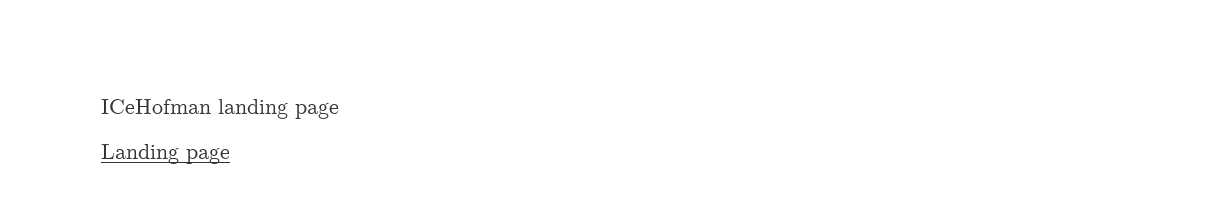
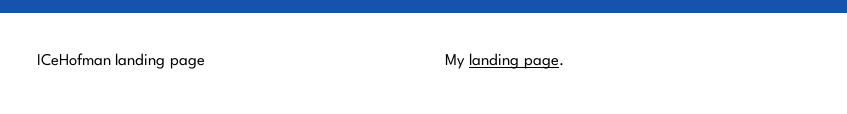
- Landing page
+ My landing page.

